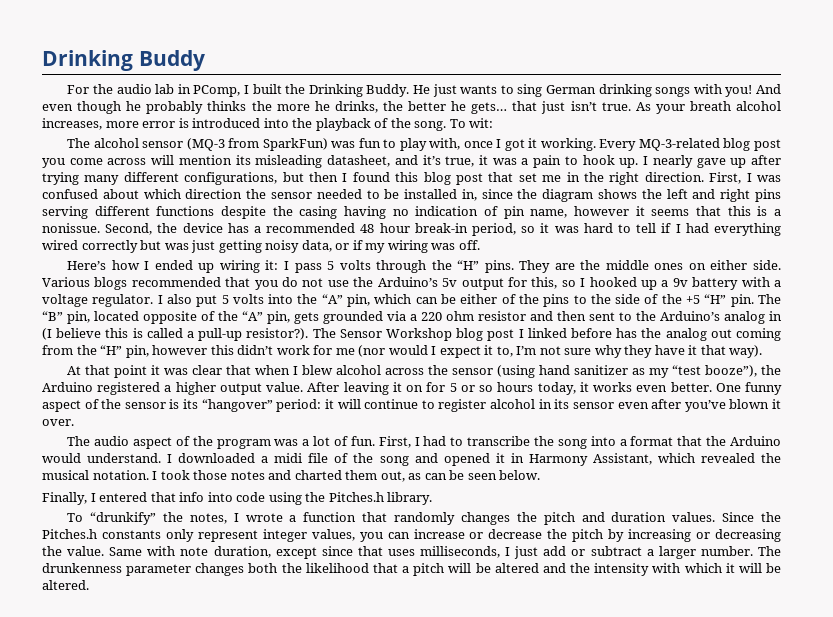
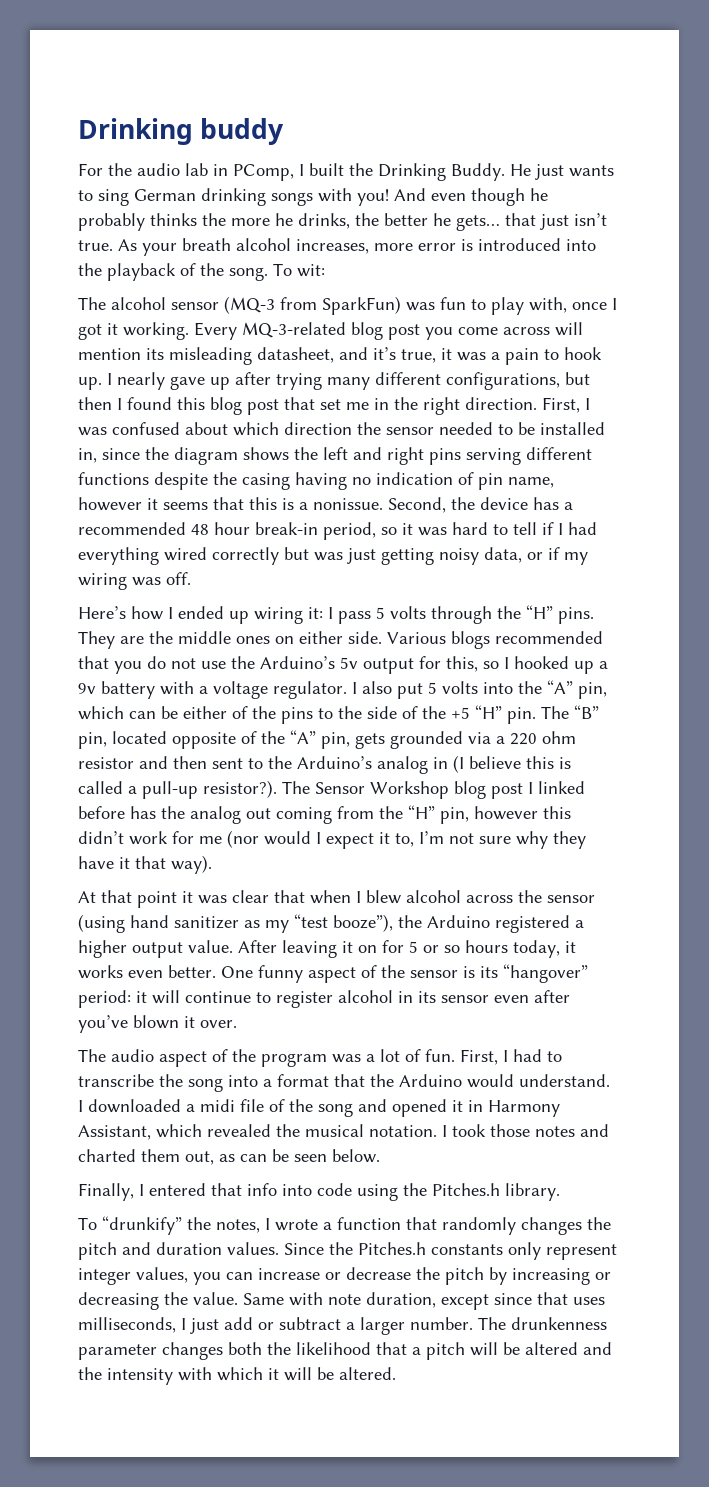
- Drinking Buddy
+ Drinking buddy

